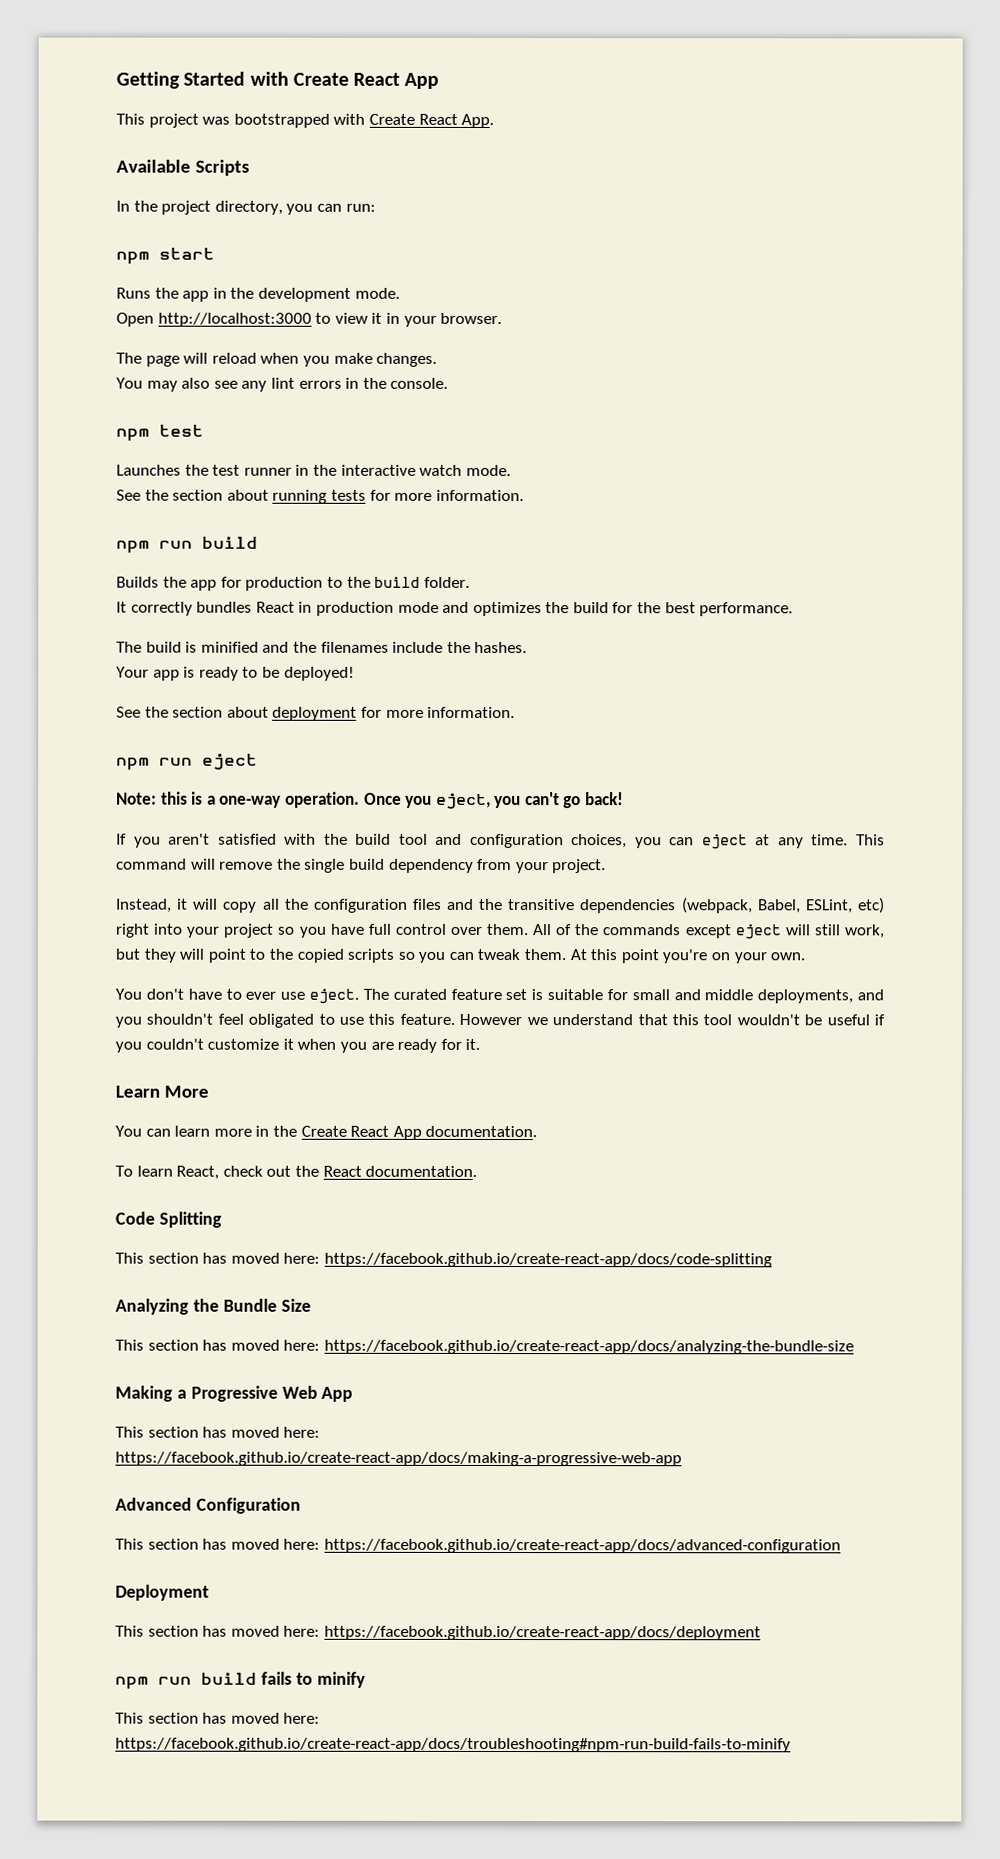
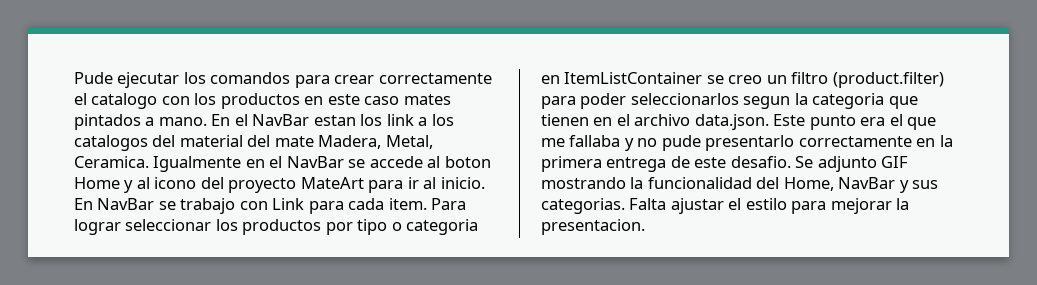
- Getting Started with Create React App
- This project was bootstrapped with Create React App.
- Available Scripts
- In the project directory, you can run:
- npm start
- Runs the app in the development mode.
- Open http://localhost:3000 to view it in your browser.
- The page will reload when you make changes.
- You may also see any lint errors in the console.
- npm test
- Launches the test runner in the interactive watch mode.
- See the section about running tests for more information.
- npm run build
- Builds the app for production to the build folder.
- It correctly bundles React in production mode and optimizes the build for the best performance.
- The build is minified and the filenames include the hashes.
- Your app is ready to be deployed!
- See the section about deployment for more information.
- npm run eject
- Note: this is a one-way operation. Once you eject, you can't go back!
- If you aren't satisfied with the build tool and configuration choices, you can eject at any time. This command will remove the single build dependency from your project.
- Instead, it will copy all the configuration files and the transitive dependencies (webpack, Babel, ESLint, etc) right into your project so you have full control over them. All of the commands except eject will still work, but they will point to the copied scripts so you can tweak them. At this point you're on your own.
- You don't have to ever use eject. The curated feature set is suitable for small and middle deployments, and you shouldn't feel obligated to use this feature. However we understand that this tool wouldn't be useful if you couldn't customize it when you are ready for it.
- Learn More
- You can learn more in the Create React App documentation.
- To learn React, check out the React documentation.
- Code Splitting
- This section has moved here: https://facebook.github.io/create-react-app/docs/code-splitting
- Analyzing the Bundle Size
- This section has moved here: https://facebook.github.io/create-react-app/docs/analyzing-the-bundle-size
- Making a Progressive Web App
- This section has moved here: https://facebook.github.io/create-react-app/docs/making-a-progressive-web-app
- Advanced Configuration
- This section has moved here: https://facebook.github.io/create-react-app/docs/advanced-configuration
- Deployment
- This section has moved here: https://facebook.github.io/create-react-app/docs/deployment
- npm run build fails to minify
- This section has moved here: https://facebook.github.io/create-react-app/docs/troubleshooting#npm-run-build-fails-to-minify
+ Pude ejecutar los comandos para crear correctamente el catalogo con los productos en este caso mates pintados a mano. En el NavBar estan los link a los catalogos del material del mate Madera, Metal, Ceramica. Igualmente en el NavBar se accede al boton Home y al icono del proyecto MateArt para ir al inicio. En NavBar se trabajo con Link para cada item. Para lograr seleccionar los productos por tipo o categoria en ItemListContainer se creo un filtro (product.filter) para poder seleccionarlos segun la categoria que tienen en el archivo data.json. Este punto era el que me fallaba y no pude presentarlo correctamente en la primera entrega de este desafio. Se adjunto GIF mostrando la funcionalidad del Home, NavBar y sus categorias. Falta ajustar el estilo para mejorar la presentacion.

